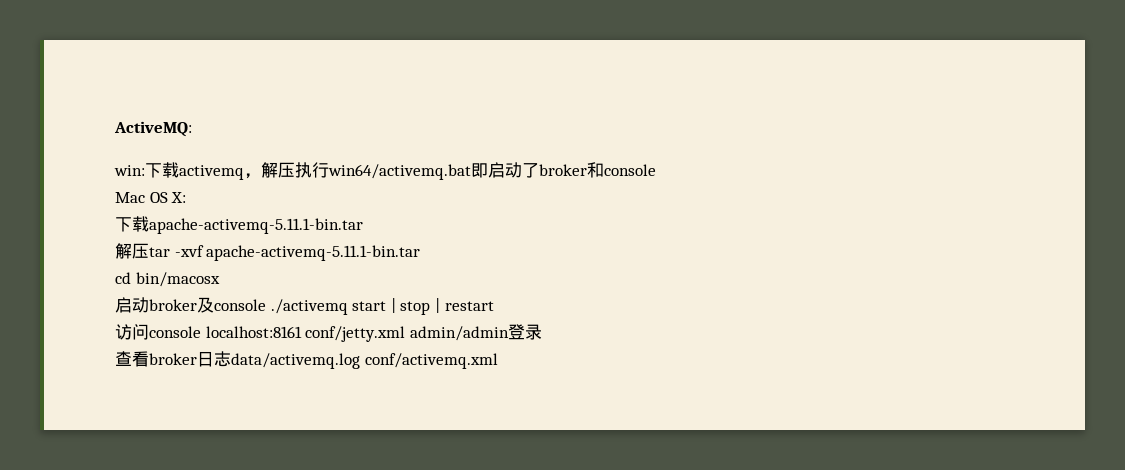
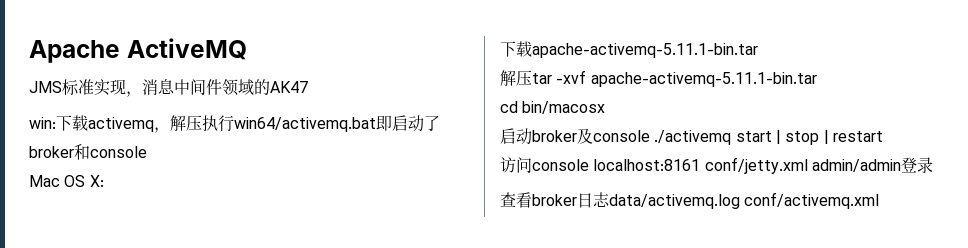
- ActiveMQ:
+ Apache ActiveMQ
+ JMS标准实现，消息中间件领域的AK47

